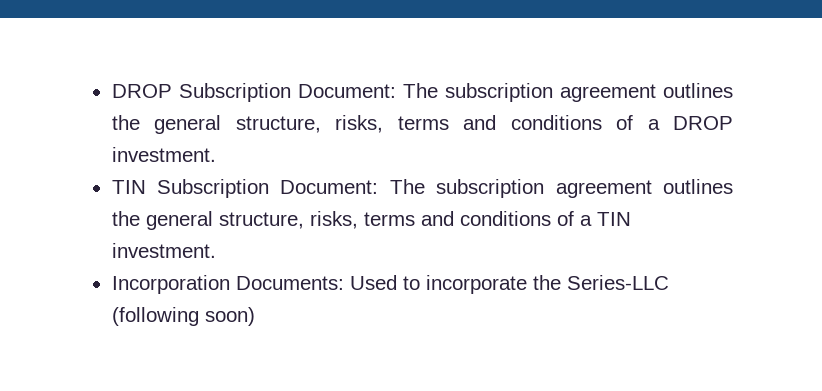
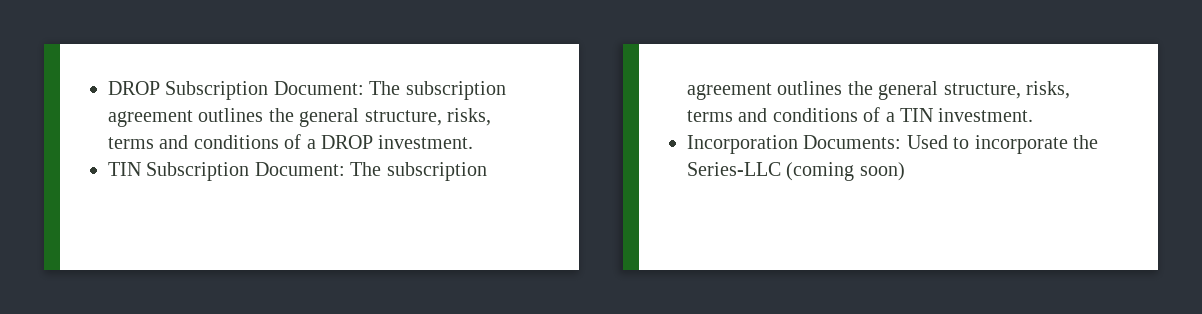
- Incorporation Documents: Used to incorporate the Series-LLC (following soon)
+ Incorporation Documents: Used to incorporate the Series-LLC (coming soon)

